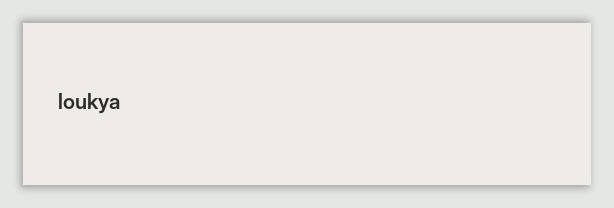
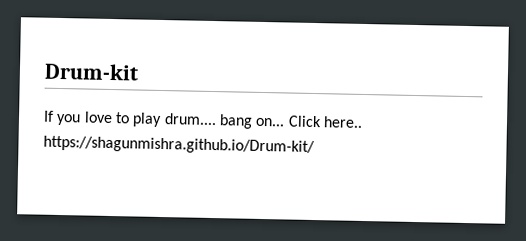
- loukya
+ Drum-kit
+ If you love to play drum.... bang on... Click here.. https://shagunmishra.github.io/Drum-kit/

